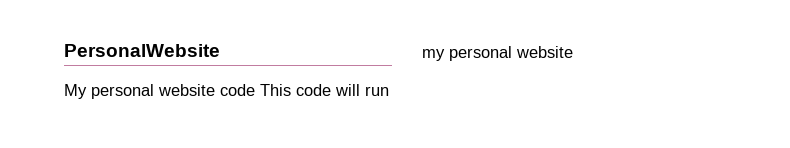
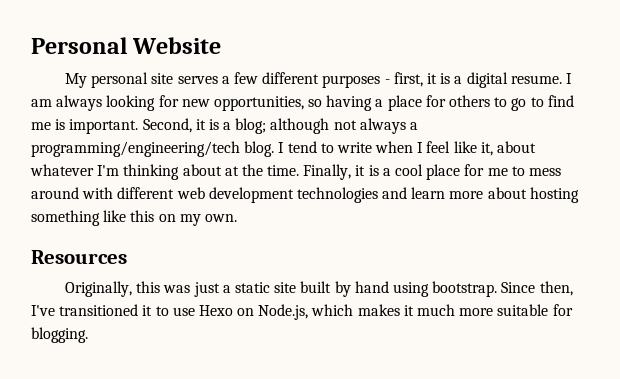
- PersonalWebsite
+ Personal Website
- My personal website code This code will run my personal website
+ My personal site serves a few different purposes - first, it is a digital resume. I am always looking for new opportunities, so having a place for others to go to find me is important. Second, it is a blog; although not always a programming/engineering/tech blog. I tend to write when I feel like it, about whatever I'm thinking about at the time. Finally, it is a cool place for me to mess around with different web development technologies and learn more about hosting something like this on my own.
+ Resources
+ Originally, this was just a static site built by hand using bootstrap. Since then, I've transitioned it to use Hexo on Node.js, which makes it much more suitable for blogging.

